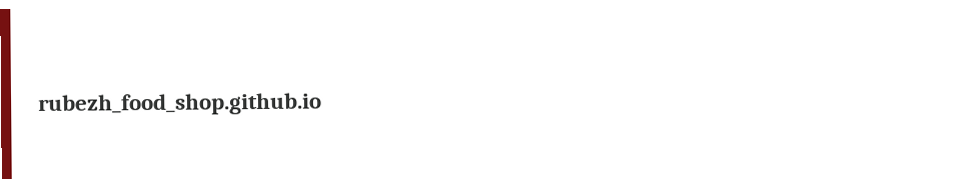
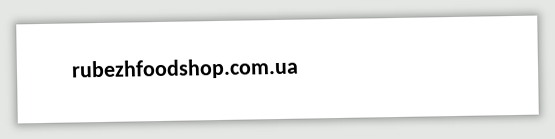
- rubezh_food_shop.github.io
+ rubezhfoodshop.com.ua

